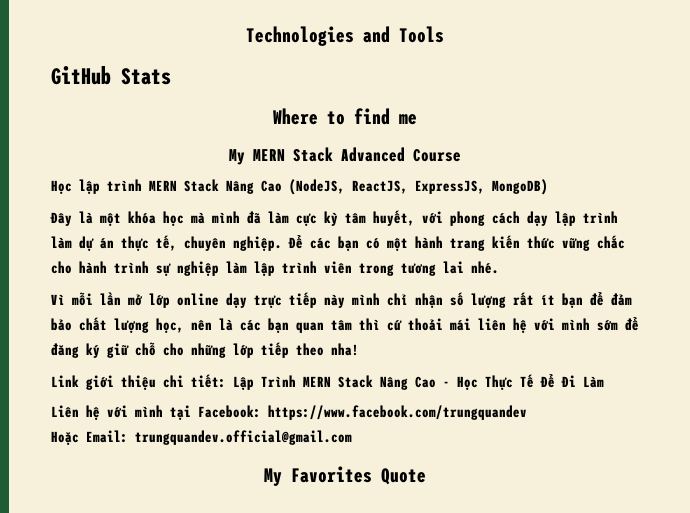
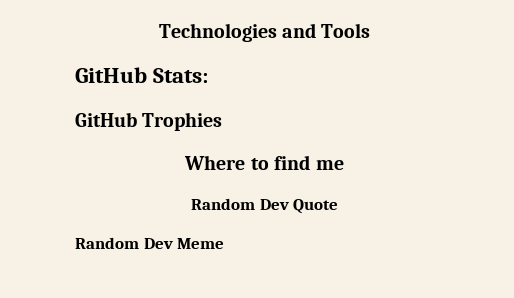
- GitHub Stats
+ GitHub Stats:
+ GitHub Trophies
- My MERN Stack Advanced Course
- Học lập trình MERN Stack Nâng Cao (NodeJS, ReactJS, ExpressJS, MongoDB)
- Đây là một khóa học mà mình đã làm cực kỳ tâm huyết, với phong cách dạy lập trình làm dự án thực tế, chuyên nghiệp. Để các bạn có một hành trang kiến thức vững chắc cho hành trình sự nghiệp làm lập trình viên trong tương lai nhé.
- Vì mỗi lần mở lớp online dạy trực tiếp này mình chỉ nhận số lượng rất ít bạn để đảm bảo chất lượng học, nên là các bạn quan tâm thì cứ thoải mái liên hệ với mình sớm để đăng ký giữ chỗ cho những lớp tiếp theo nha!
- Link giới thiệu chi tiết: Lập Trình MERN Stack Nâng Cao - Học Thực Tế Để Đi Làm
- Liên hệ với mình tại Facebook: https://www.facebook.com/trungquandev
- Hoặc Email: trungquandev.official@gmail.com
- My Favorites Quote
+ Random Dev Quote
+ Random Dev Meme

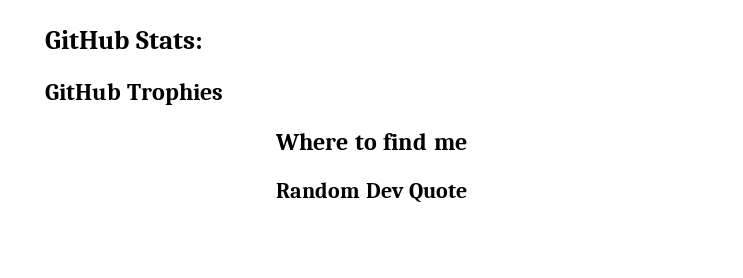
- Technologies and Tools
- Random Dev Meme

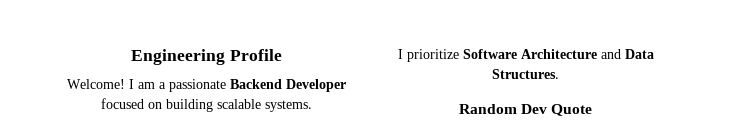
- GitHub Stats:
- GitHub Trophies
- Where to find me
+ Engineering Profile
+ Welcome! I am a passionate Backend Developer focused on building scalable systems.
+ I prioritize Software Architecture and Data Structures.

